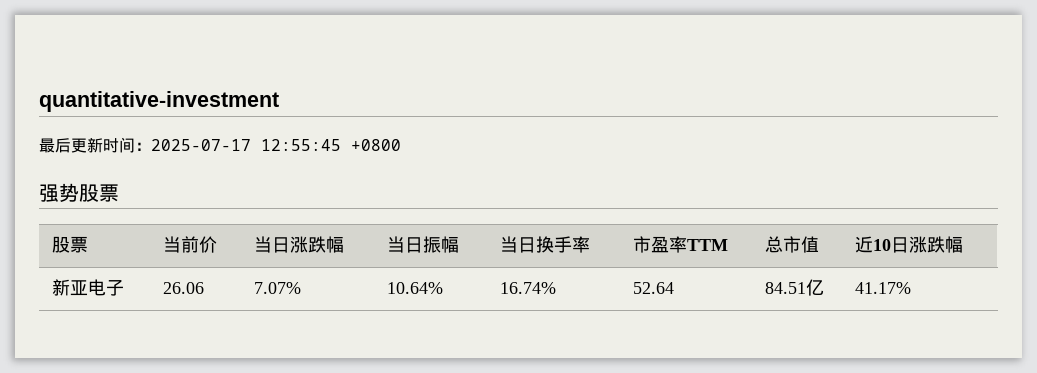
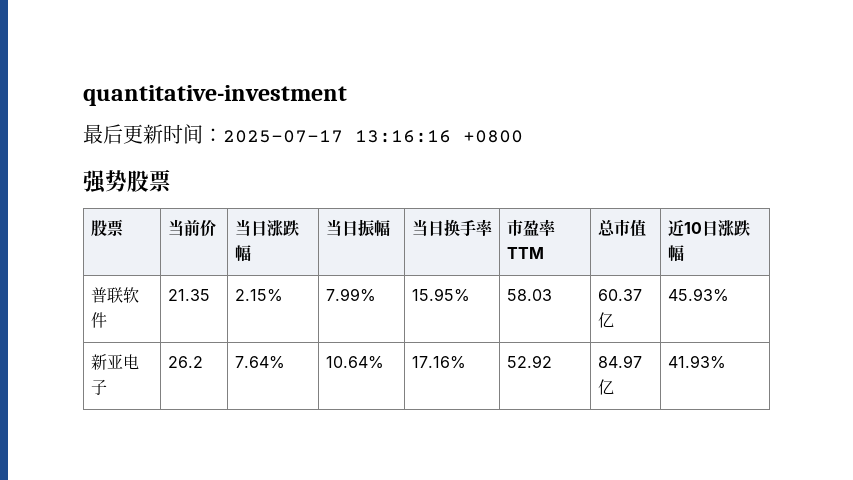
- 最后更新时间：2025-07-17 12:55:45 +0800
+ 最后更新时间：2025-07-17 13:16:16 +0800
+ 普联软件 | 21.35 | 2.15% | 7.99% | 15.95% | 58.03 | 60.37亿 | 45.93%
- 新亚电子 | 26.06 | 7.07% | 10.64% | 16.74% | 52.64 | 84.51亿 | 41.17%
+ 新亚电子 | 26.2 | 7.64% | 10.64% | 17.16% | 52.92 | 84.97亿 | 41.93%

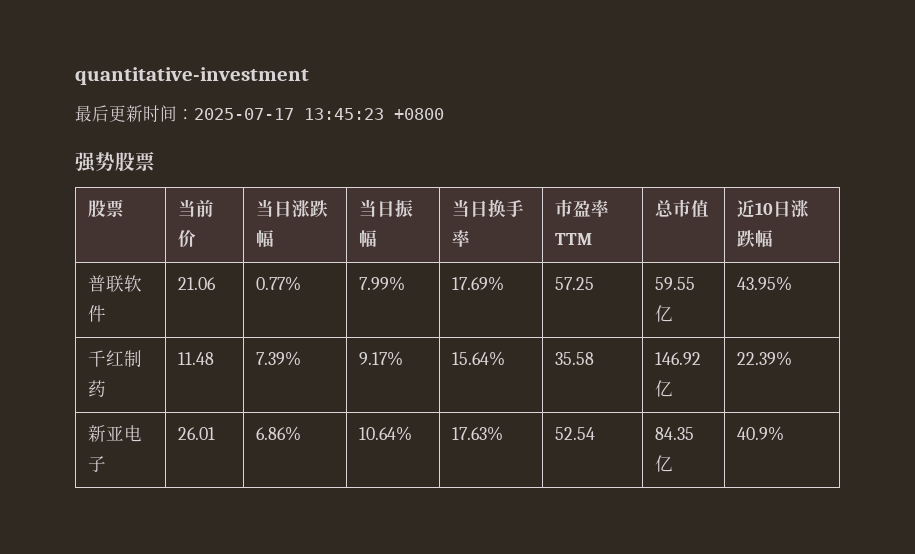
- 最后更新时间：2025-07-17 13:16:16 +0800
+ 最后更新时间：2025-07-17 13:45:23 +0800
- 普联软件 | 21.35 | 2.15% | 7.99% | 15.95% | 58.03 | 60.37亿 | 45.93%
+ 普联软件 | 21.06 | 0.77% | 7.99% | 17.69% | 57.25 | 59.55亿 | 43.95%
+ 千红制药 | 11.48 | 7.39% | 9.17% | 15.64% | 35.58 | 146.92亿 | 22.39%
- 新亚电子 | 26.2 | 7.64% | 10.64% | 17.16% | 52.92 | 84.97亿 | 41.93%
+ 新亚电子 | 26.01 | 6.86% | 10.64% | 17.63% | 52.54 | 84.35亿 | 40.9%

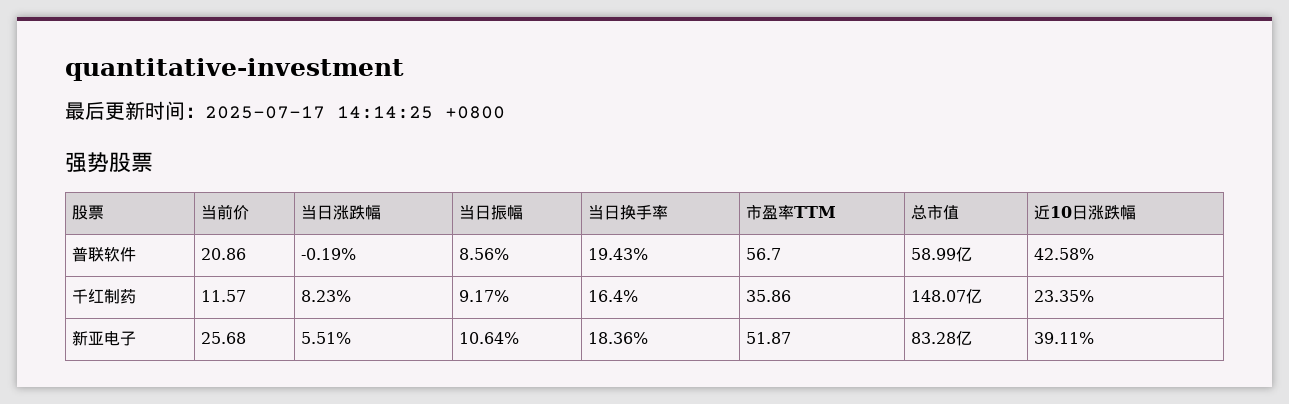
- 最后更新时间：2025-07-17 13:45:23 +0800
+ 最后更新时间：2025-07-17 14:14:25 +0800
- 普联软件 | 21.06 | 0.77% | 7.99% | 17.69% | 57.25 | 59.55亿 | 43.95%
+ 普联软件 | 20.86 | -0.19% | 8.56% | 19.43% | 56.7 | 58.99亿 | 42.58%
- 千红制药 | 11.48 | 7.39% | 9.17% | 15.64% | 35.58 | 146.92亿 | 22.39%
+ 千红制药 | 11.57 | 8.23% | 9.17% | 16.4% | 35.86 | 148.07亿 | 23.35%
- 新亚电子 | 26.01 | 6.86% | 10.64% | 17.63% | 52.54 | 84.35亿 | 40.9%
+ 新亚电子 | 25.68 | 5.51% | 10.64% | 18.36% | 51.87 | 83.28亿 | 39.11%

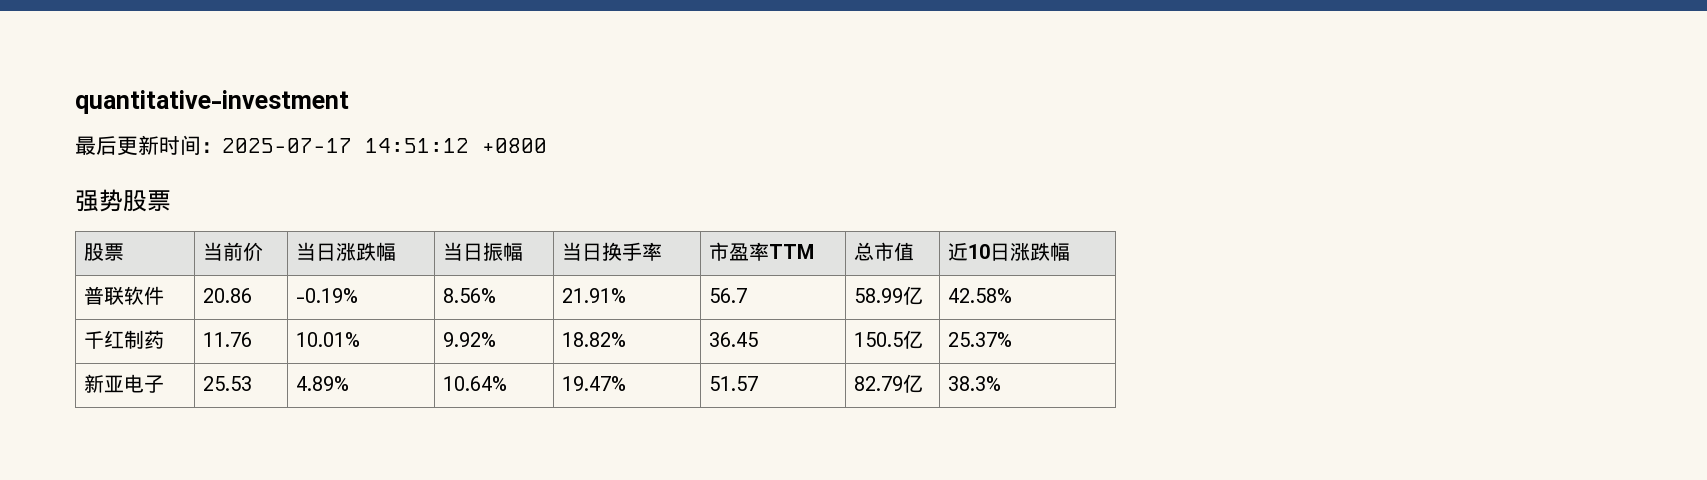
- 最后更新时间：2025-07-17 14:14:25 +0800
+ 最后更新时间：2025-07-17 14:51:12 +0800
- 普联软件 | 20.86 | -0.19% | 8.56% | 19.43% | 56.7 | 58.99亿 | 42.58%
+ 普联软件 | 20.86 | -0.19% | 8.56% | 21.91% | 56.7 | 58.99亿 | 42.58%
- 千红制药 | 11.57 | 8.23% | 9.17% | 16.4% | 35.86 | 148.07亿 | 23.35%
+ 千红制药 | 11.76 | 10.01% | 9.92% | 18.82% | 36.45 | 150.5亿 | 25.37%
- 新亚电子 | 25.68 | 5.51% | 10.64% | 18.36% | 51.87 | 83.28亿 | 39.11%
+ 新亚电子 | 25.53 | 4.89% | 10.64% | 19.47% | 51.57 | 82.79亿 | 38.3%

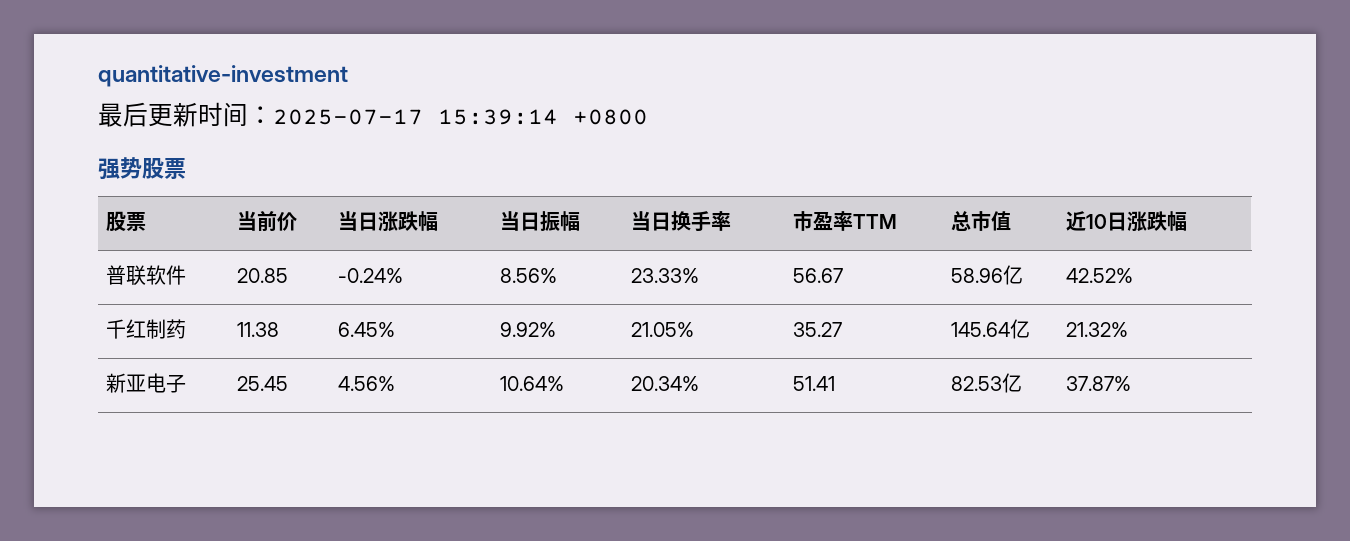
- 最后更新时间：2025-07-17 14:51:12 +0800
+ 最后更新时间：2025-07-17 15:39:14 +0800
- 普联软件 | 20.86 | -0.19% | 8.56% | 21.91% | 56.7 | 58.99亿 | 42.58%
+ 普联软件 | 20.85 | -0.24% | 8.56% | 23.33% | 56.67 | 58.96亿 | 42.52%
- 千红制药 | 11.76 | 10.01% | 9.92% | 18.82% | 36.45 | 150.5亿 | 25.37%
+ 千红制药 | 11.38 | 6.45% | 9.92% | 21.05% | 35.27 | 145.64亿 | 21.32%
- 新亚电子 | 25.53 | 4.89% | 10.64% | 19.47% | 51.57 | 82.79亿 | 38.3%
+ 新亚电子 | 25.45 | 4.56% | 10.64% | 20.34% | 51.41 | 82.53亿 | 37.87%

